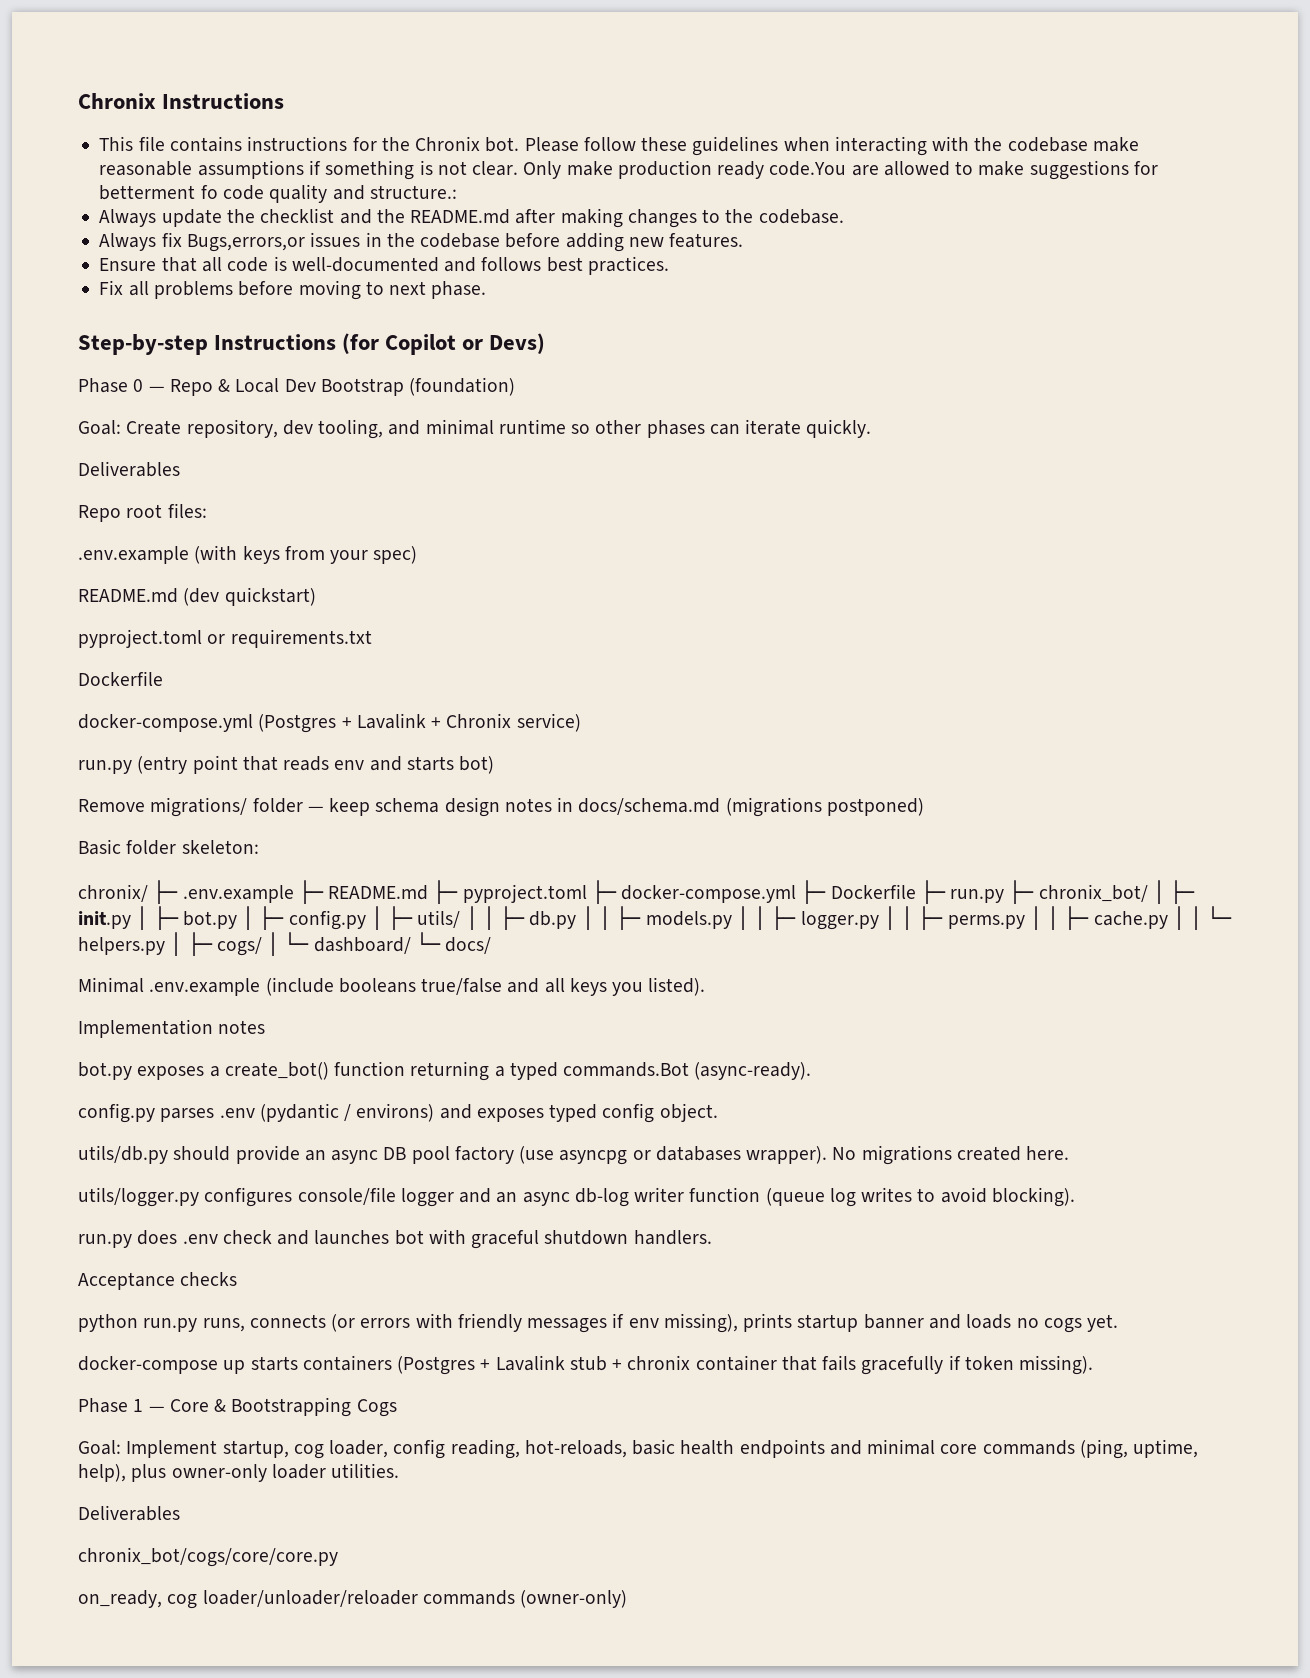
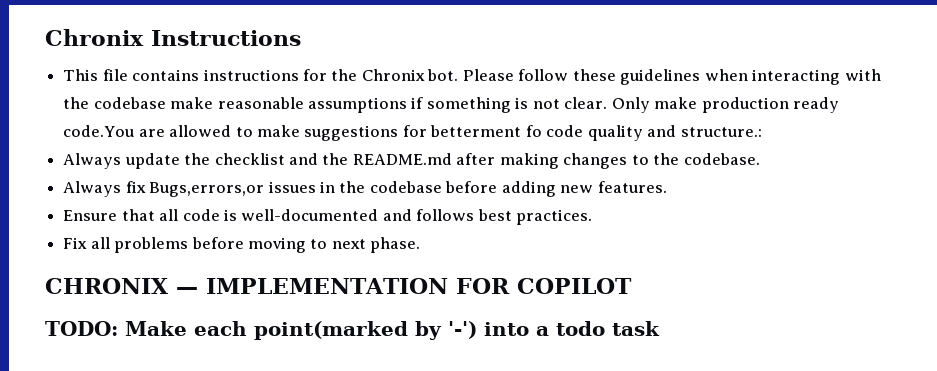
- Step-by-step Instructions (for Copilot or Devs)
- Phase 0 — Repo & Local Dev Bootstrap (foundation)
- Goal: Create repository, dev tooling, and minimal runtime so other phases can iterate quickly.
- Deliverables
- Repo root files:
- .env.example (with keys from your spec)
- README.md (dev quickstart)
- pyproject.toml or requirements.txt
- Dockerfile
- docker-compose.yml (Postgres + Lavalink + Chronix service)
- run.py (entry point that reads env and starts bot)
- Remove migrations/ folder — keep schema design notes in docs/schema.md (migrations postponed)
- Basic folder skeleton:
- chronix/ ├─ .env.example ├─ README.md ├─ pyproject.toml ├─ docker-compose.yml ├─ Dockerfile ├─ run.py ├─ chronix_bot/ │ ├─ init.py │ ├─ bot.py │ ├─ config.py │ ├─ utils/ │ │ ├─ db.py │ │ ├─ models.py │ │ ├─ logger.py │ │ ├─ perms.py │ │ ├─ cache.py │ │ └─ helpers.py │ ├─ cogs/ │ └─ dashboard/ └─ docs/
- Minimal .env.example (include booleans true/false and all keys you listed).
- Implementation notes
- bot.py exposes a create_bot() function returning a typed commands.Bot (async-ready).
- config.py parses .env (pydantic / environs) and exposes typed config object.
- utils/db.py should provide an async DB pool factory (use asyncpg or databases wrapper). No migrations created here.
- utils/logger.py configures console/file logger and an async db-log writer function (queue log writes to avoid blocking).
- run.py does .env check and launches bot with graceful shutdown handlers.
- Acceptance checks
- python run.py runs, connects (or errors with friendly messages if env missing), prints startup banner and loads no cogs yet.
- docker-compose up starts containers (Postgres + Lavalink stub + chronix container that fails gracefully if token missing).
- Phase 1 — Core & Bootstrapping Cogs
- Goal: Implement startup, cog loader, config reading, hot-reloads, basic health endpoints and minimal core commands (ping, uptime, help), plus owner-only loader utilities.
- Deliverables
- chronix_bot/cogs/core/core.py
- on_ready, cog loader/unloader/reloader commands (owner-only)
+ CHRONIX — IMPLEMENTATION FOR COPILOT
+ TODO: Make each point(marked by '-') into a todo task

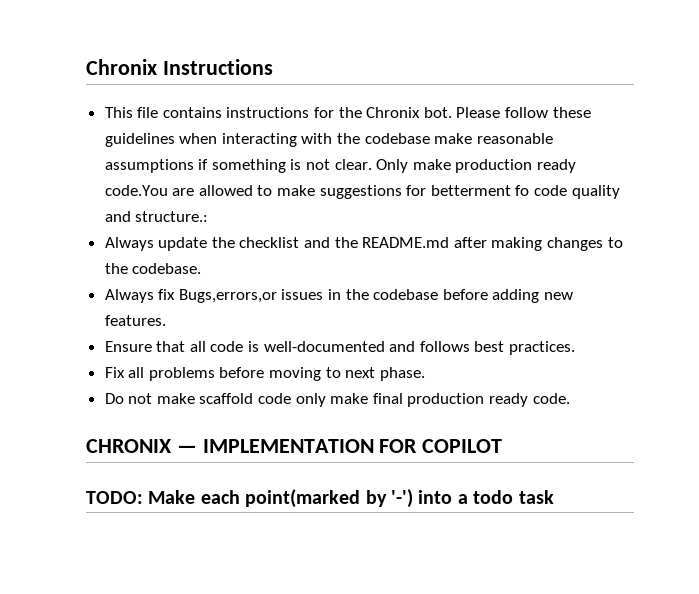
+ Do not make scaffold code only make final production ready code.

